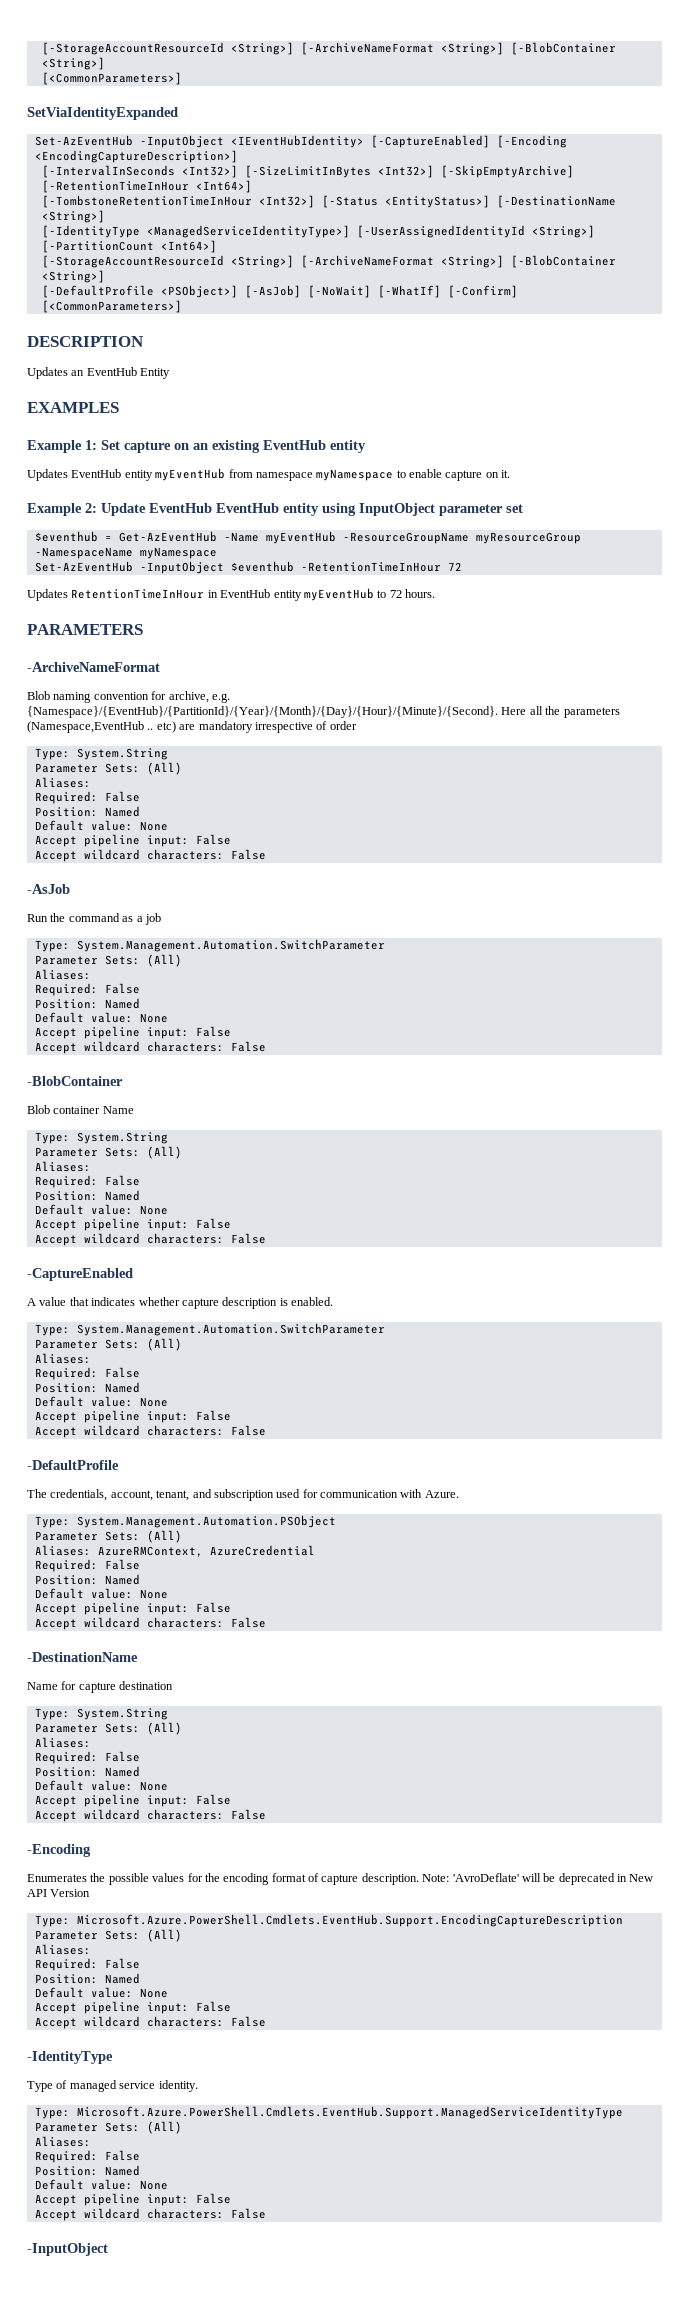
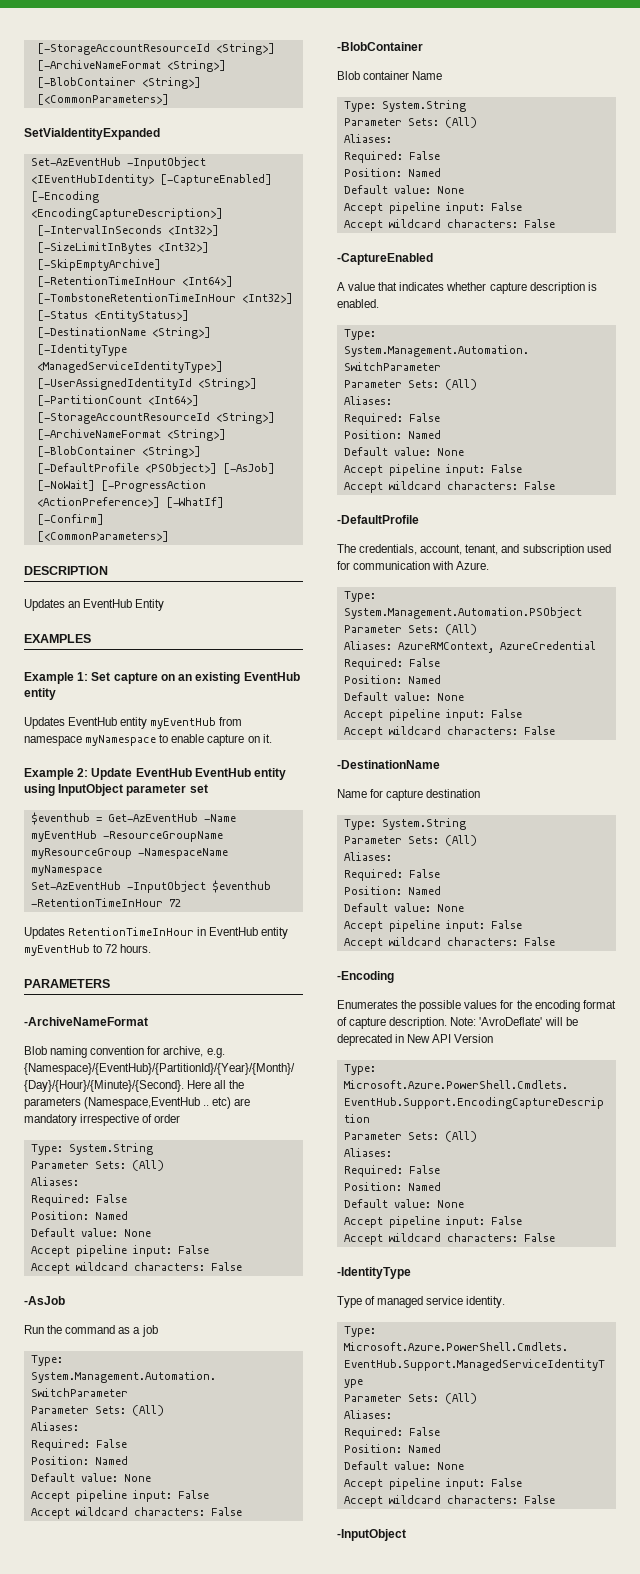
- [-DefaultProfile <PSObject>] [-AsJob] [-NoWait] [-WhatIf] [-Confirm]
+ [-DefaultProfile <PSObject>] [-AsJob] [-NoWait] [-ProgressAction <ActionPreference>] [-WhatIf] [-Confirm]

